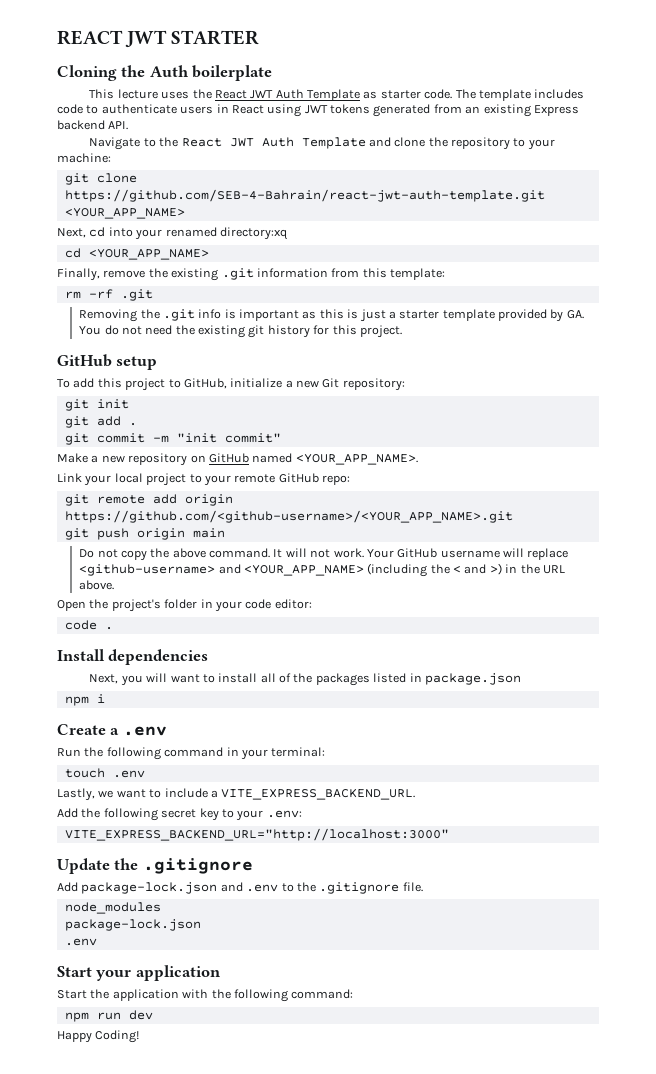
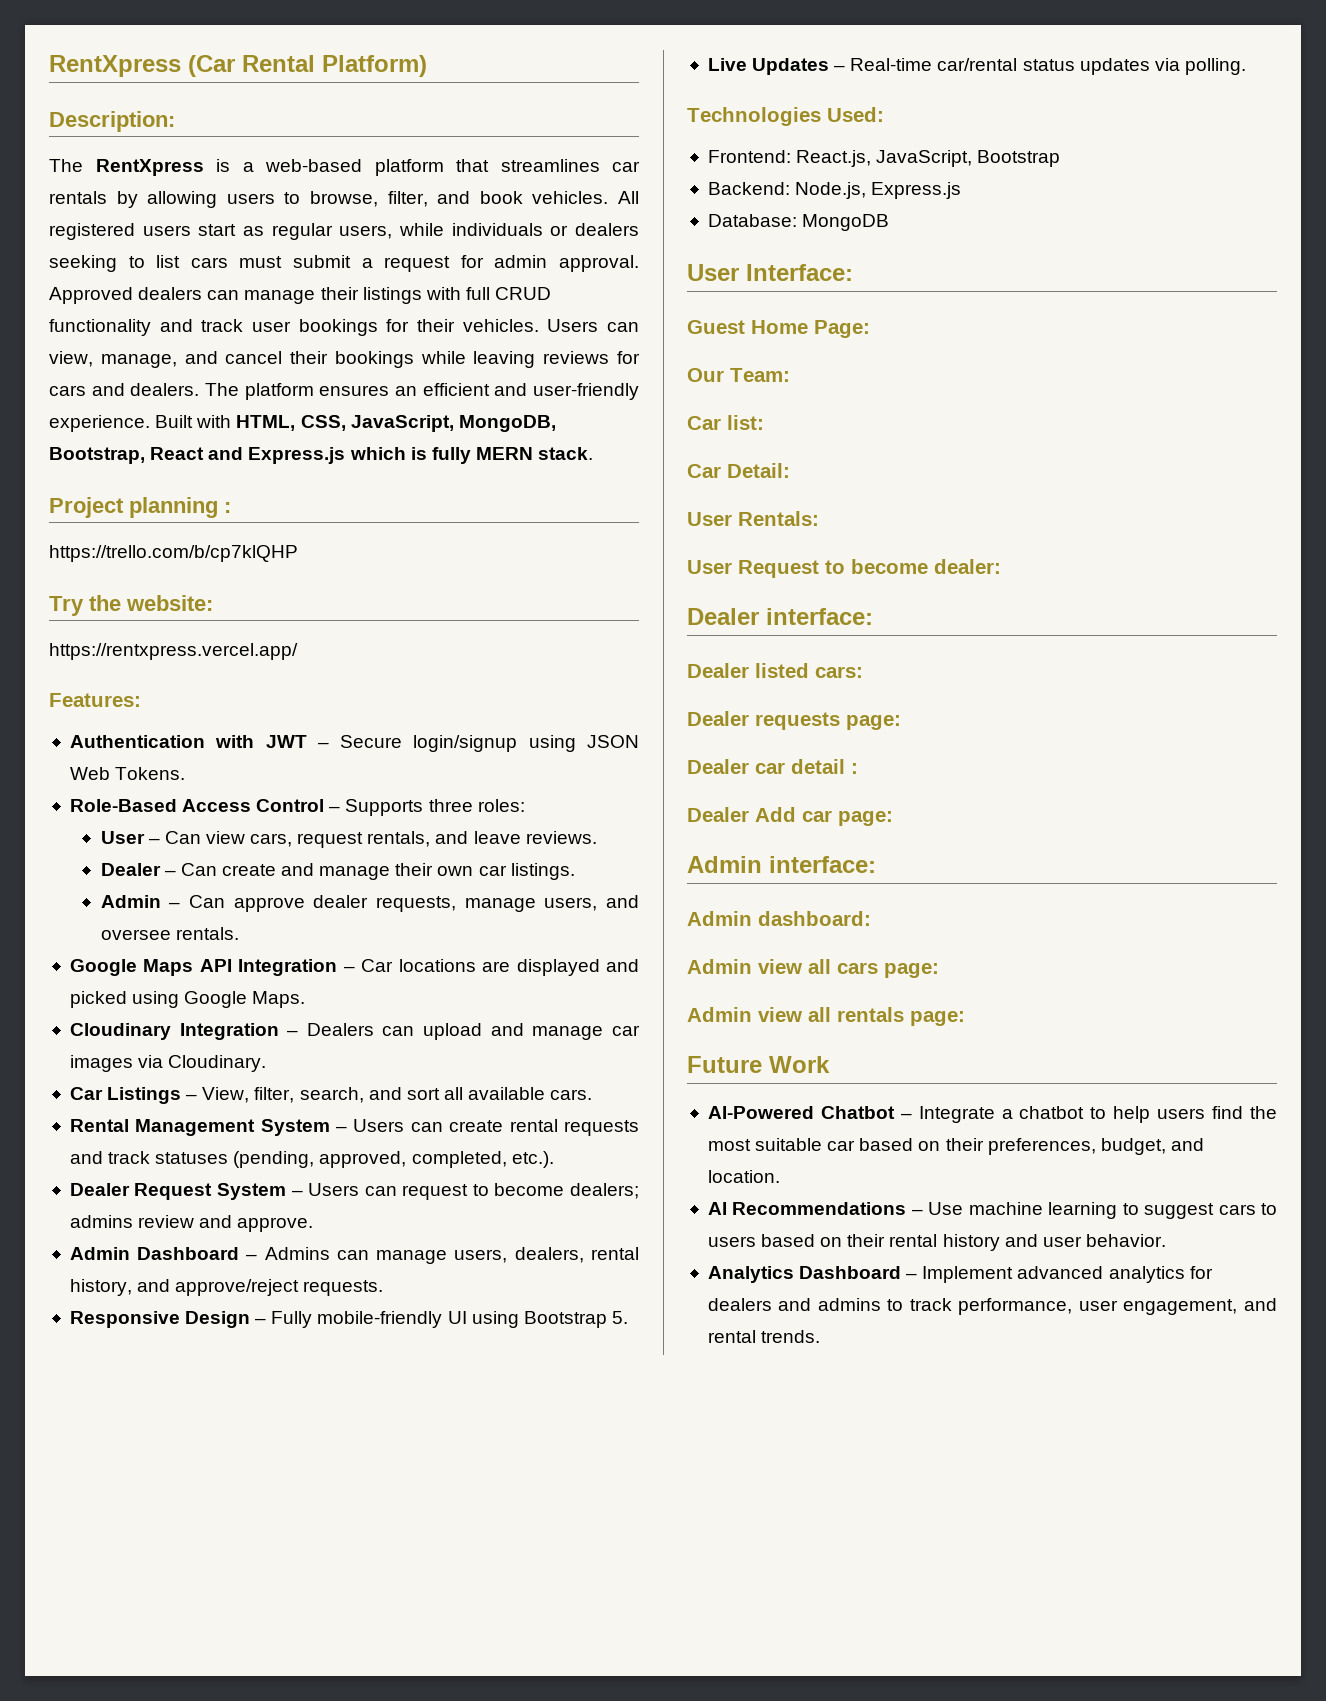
- REACT JWT STARTER
- Cloning the Auth boilerplate
- This lecture uses the React JWT Auth Template as starter code. The template includes code to authenticate users in React using JWT tokens generated from an existing Express backend API.
- Navigate to the React JWT Auth Template and clone the repository to your machine:
- git clone https://github.com/SEB-4-Bahrain/react-jwt-auth-template.git <YOUR_APP_NAME>
- Next, cd into your renamed directory:xq
- cd <YOUR_APP_NAME>
- Finally, remove the existing .git information from this template:
- rm -rf .git
- Removing the .git info is important as this is just a starter template provided by GA. You do not need the existing git history for this project.
- GitHub setup
- To add this project to GitHub, initialize a new Git repository:
- git init
- git add .
- git commit -m "init commit"
- Make a new repository on GitHub named <YOUR_APP_NAME>.
- Link your local project to your remote GitHub repo:
- git remote add origin https://github.com/<github-username>/<YOUR_APP_NAME>.git
- git push origin main
- Do not copy the above command. It will not work. Your GitHub username will replace <github-username> and <YOUR_APP_NAME> (including the < and >) in the URL above.
- Open the project's folder in your code editor:
- code .
- Install dependencies
- Next, you will want to install all of the packages listed in package.json
- npm i
- Create a .env
- Run the following command in your terminal:
- touch .env
- Lastly, we want to include a VITE_EXPRESS_BACKEND_URL.
- Add the following secret key to your .env:
- VITE_EXPRESS_BACKEND_URL="http://localhost:3000"
- Update the .gitignore
- Add package-lock.json and .env to the .gitignore file.
- node_modules
- package-lock.json
- .env
- Start your application
- Start the application with the following command:
- npm run dev
- Happy Coding!
+ RentXpress (Car Rental Platform)
+ Description:
+ The RentXpress is a web-based platform that streamlines car rentals by allowing users to browse, filter, and book vehicles. All registered users start as regular users, while individuals or dealers seeking to list cars must submit a request for admin approval. Approved dealers can manage their listings with full CRUD functionality and track user bookings for their vehicles. Users can view, manage, and cancel their bookings while leaving reviews for cars and dealers. The platform ensures an efficient and user-friendly experience. Built with HTML, CSS, JavaScript, MongoDB, Bootstrap, React and Express.js which is fully MERN stack.
+ Project planning :
+ https://trello.com/b/cp7klQHP
+ Try the website:
+ https://rentxpress.vercel.app/
+ Features:
+ Authentication with JWT – Secure login/signup using JSON Web Tokens.
+ Role-Based Access Control – Supports three roles:
+ User – Can view cars, request rentals, and leave reviews.
+ Dealer – Can create and manage their own car listings.
+ Admin – Can approve dealer requests, manage users, and oversee rentals.
+ Google Maps API Integration – Car locations are displayed and picked using Google Maps.
+ Cloudinary Integration – Dealers can upload and manage car images via Cloudinary.
+ Car Listings – View, filter, search, and sort all available cars.
+ Rental Management System – Users can create rental requests and track statuses (pending, approved, completed, etc.).
+ Dealer Request System – Users can request to become dealers; admins review and approve.
+ Admin Dashboard – Admins can manage users, dealers, rental history, and approve/reject requests.
+ Responsive Design – Fully mobile-friendly UI using Bootstrap 5.
+ Live Updates – Real-time car/rental status updates via polling.
+ Technologies Used:
+ Frontend: React.js, JavaScript, Bootstrap
+ Backend: Node.js, Express.js
+ Database: MongoDB
+ User Interface:
+ Guest Home Page:
+ Our Team:
+ Car list:
+ Car Detail:
+ User Rentals:
+ User Request to become dealer:
+ Dealer interface:
+ Dealer listed cars:
+ Dealer requests page:
+ Dealer car detail :
+ Dealer Add car page:
+ Admin interface:
+ Admin dashboard:
+ Admin view all cars page:
+ Admin view all rentals page:
+ Future Work
+ AI-Powered Chatbot – Integrate a chatbot to help users find the most suitable car based on their preferences, budget, and location.
+ AI Recommendations – Use machine learning to suggest cars to users based on their rental history and user behavior.
+ Analytics Dashboard – Implement advanced analytics for dealers and admins to track performance, user engagement, and rental trends.

